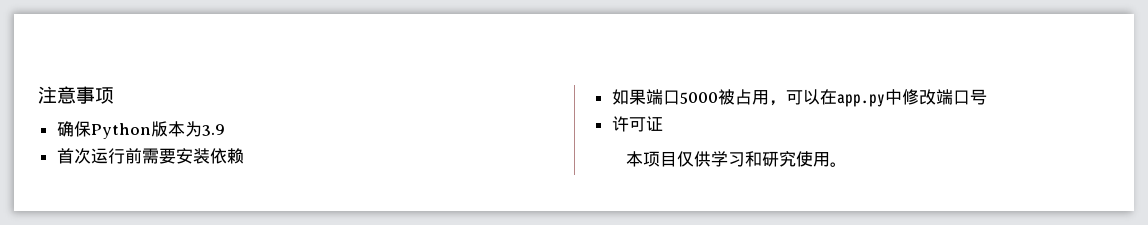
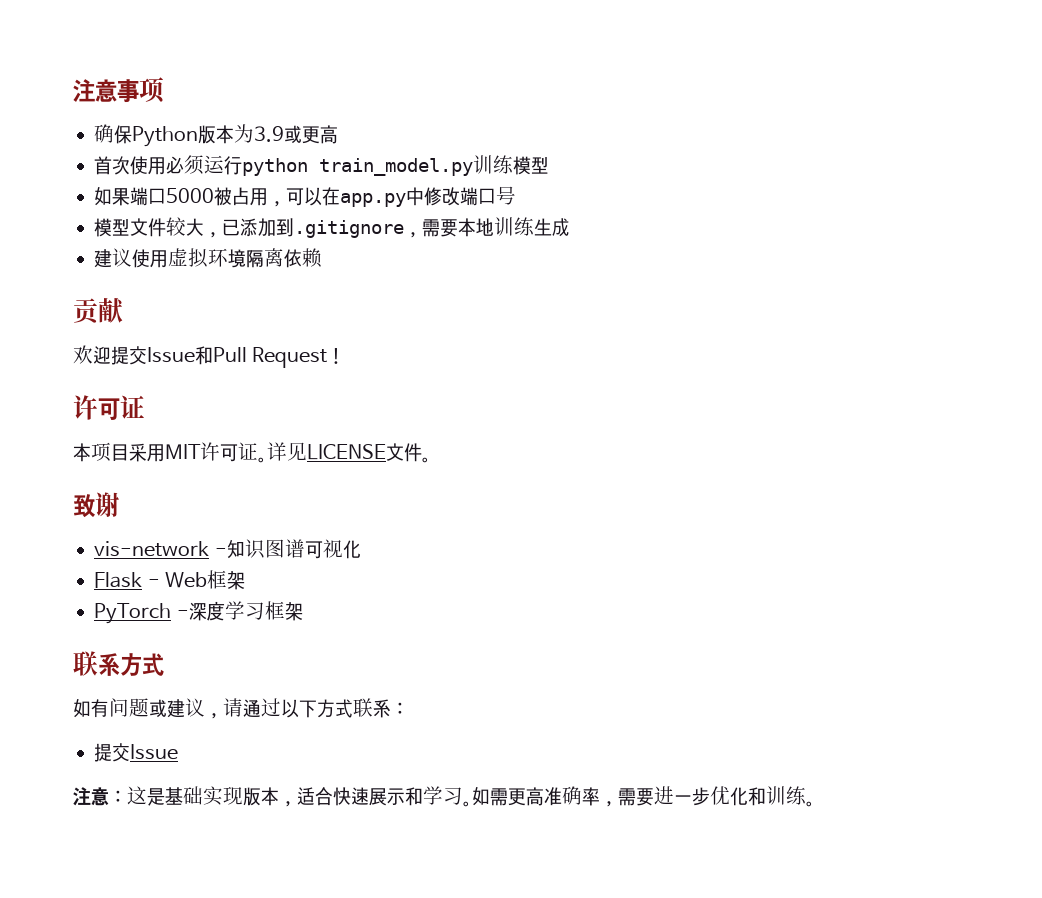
- 确保Python版本为3.9
+ 确保Python版本为3.9或更高
- 首次运行前需要安装依赖
+ 首次使用必须运行python train_model.py训练模型
+ 模型文件较大，已添加到.gitignore，需要本地训练生成
+ 建议使用虚拟环境隔离依赖
+ 贡献
+ 欢迎提交Issue和Pull Request！
  许可证
- 本项目仅供学习和研究使用。
+ 本项目采用MIT许可证。详见LICENSE文件。
+ 致谢
+ vis-network -知识图谱可视化
+ Flask - Web框架
+ PyTorch -深度学习框架
+ 联系方式
+ 如有问题或建议，请通过以下方式联系：
+ 提交Issue
+ 注意：这是基础实现版本，适合快速展示和学习。如需更高准确率，需要进一步优化和训练。

